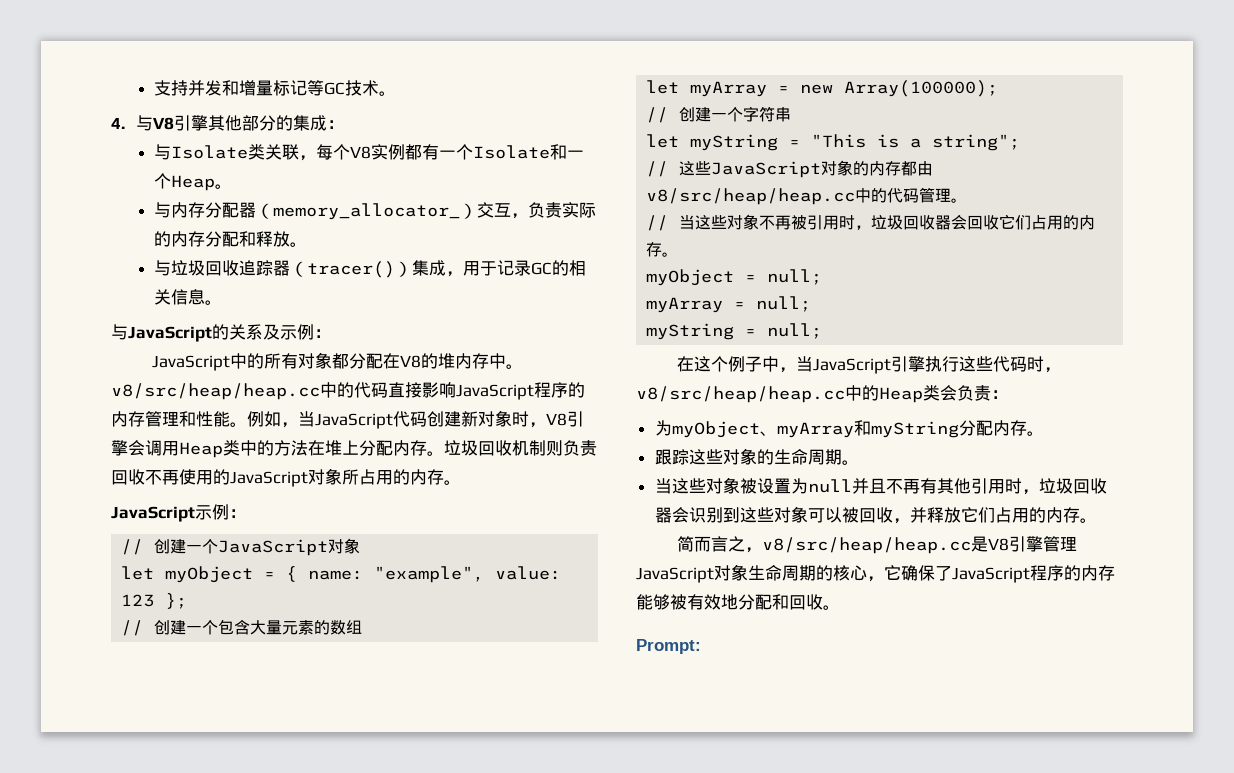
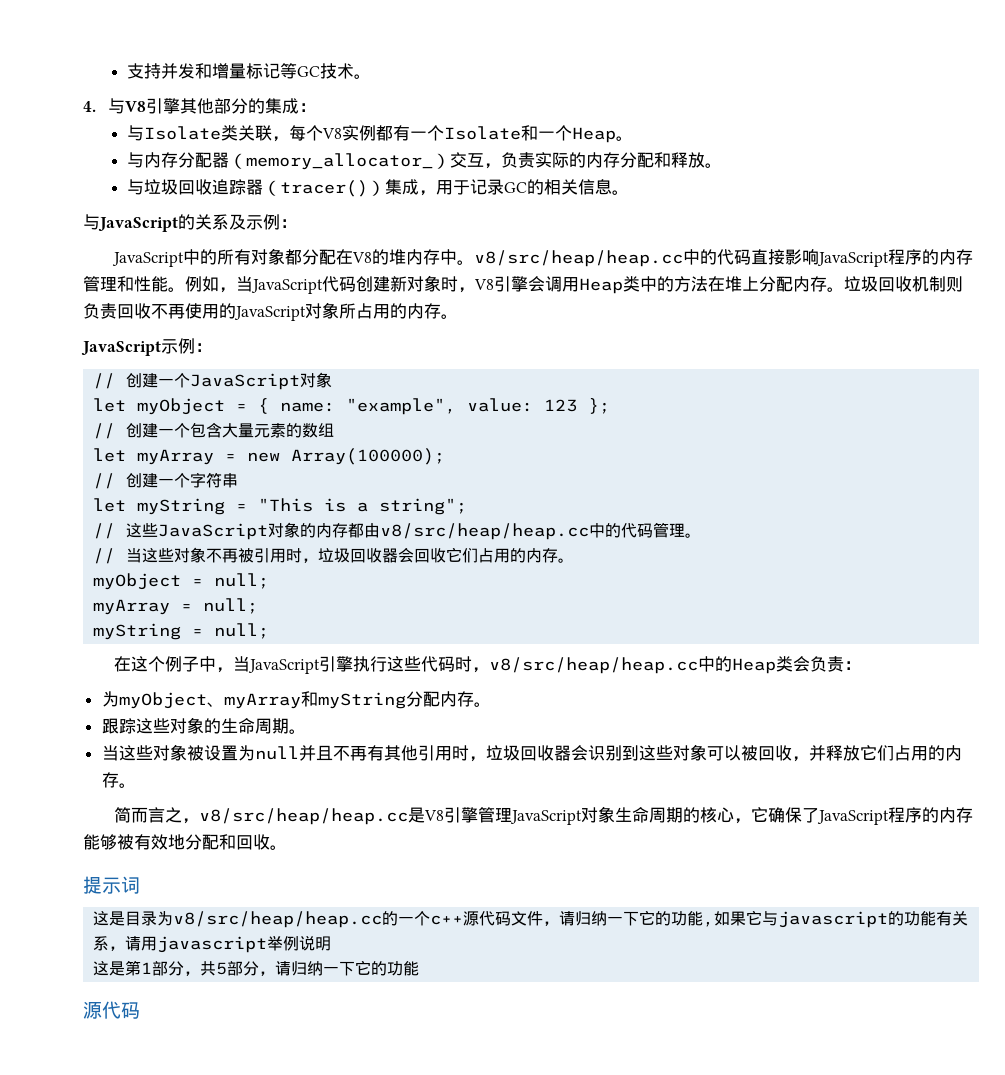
- Prompt:
+ 提示词
+ 这是目录为v8/src/heap/heap.cc的一个c++源代码文件，请归纳一下它的功能,如果它与javascript的功能有关系，请用javascript举例说明
+ 这是第1部分，共5部分，请归纳一下它的功能
+ 源代码

